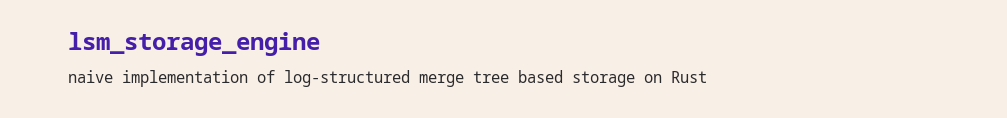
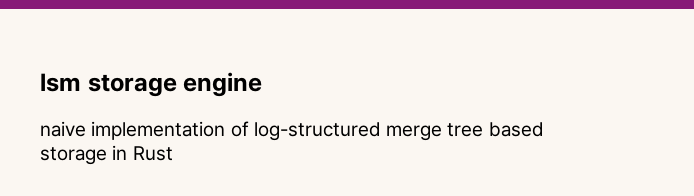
- lsm_storage_engine
+ lsm storage engine
- naive implementation of log-structured merge tree based storage on Rust
+ naive implementation of log-structured merge tree based storage in Rust

